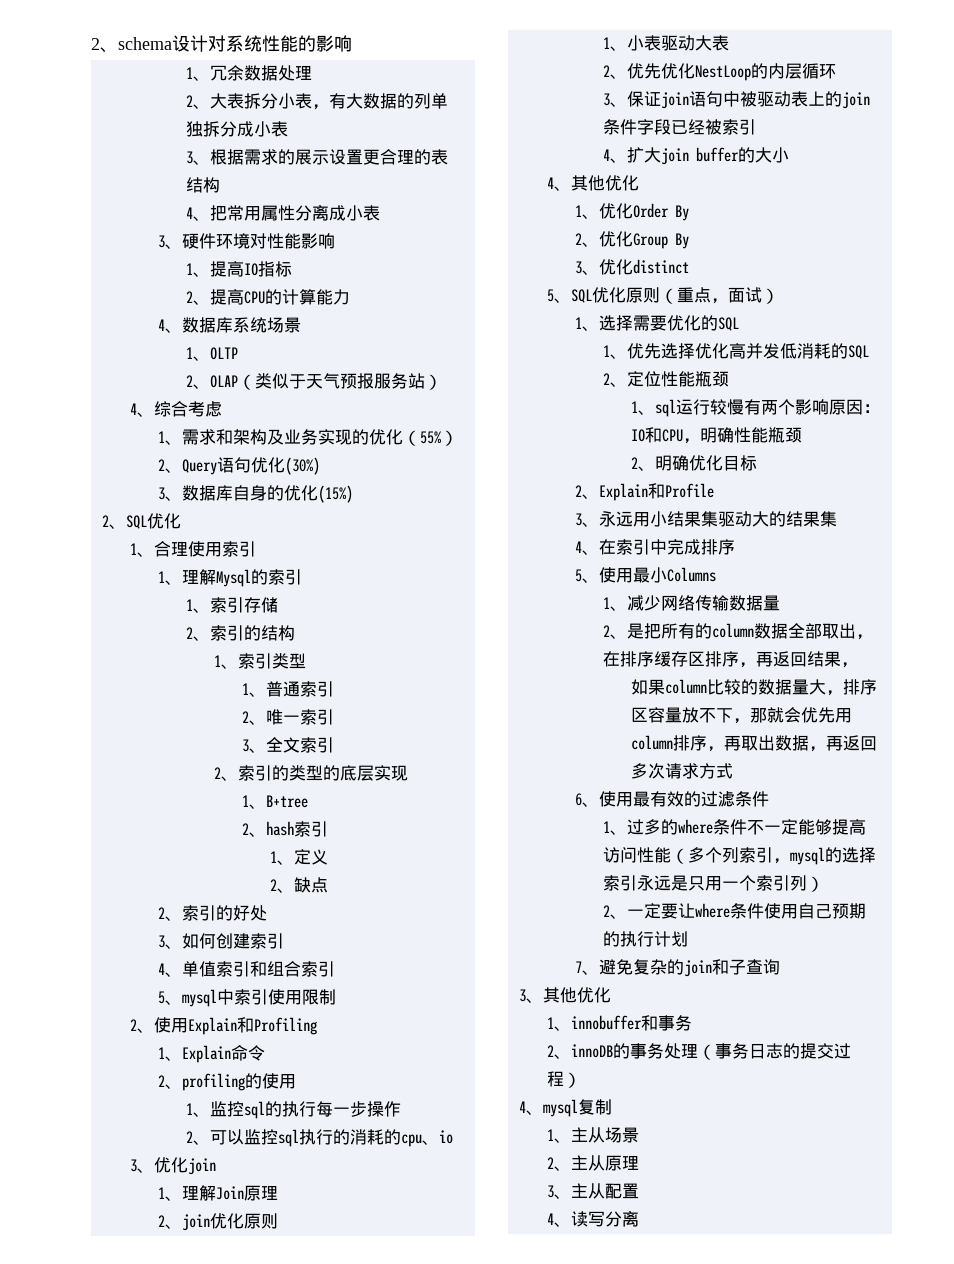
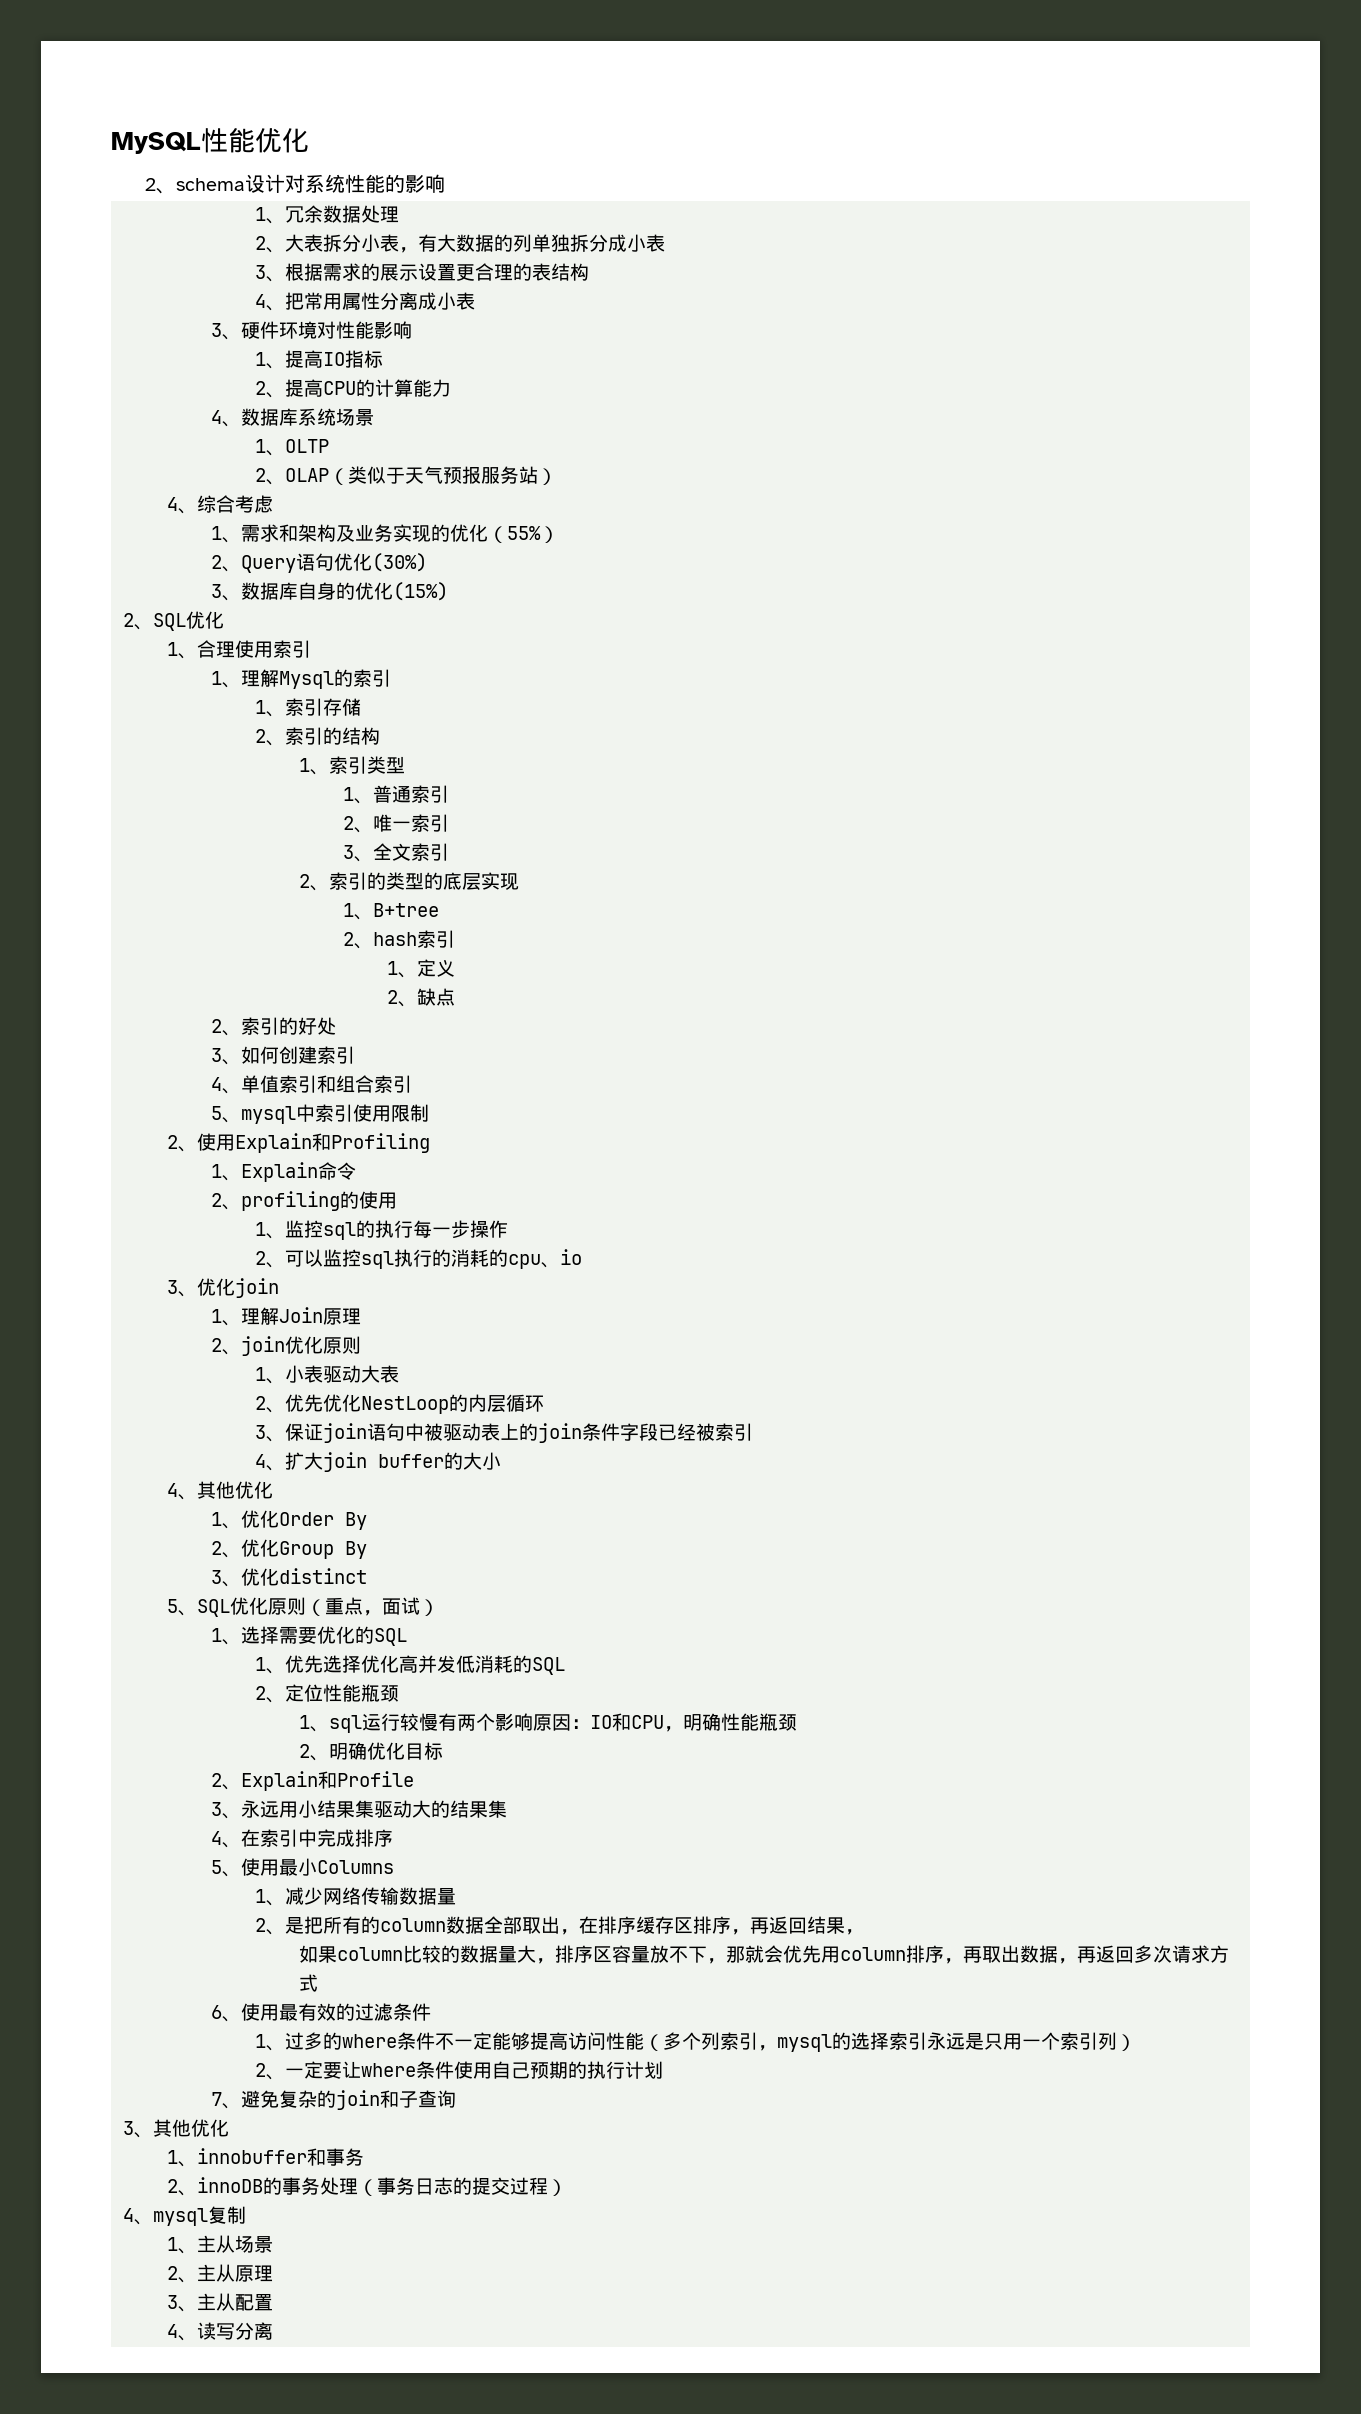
+ MySQL性能优化

